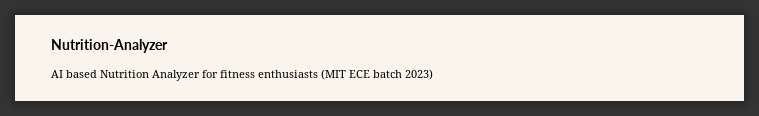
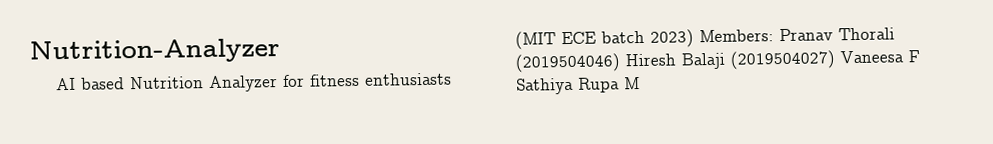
- AI based Nutrition Analyzer for fitness enthusiasts (MIT ECE batch 2023)
+ AI based Nutrition Analyzer for fitness enthusiasts (MIT ECE batch 2023) Members: Pranav Thorali (2019504046) Hiresh Balaji (2019504027) Vaneesa F Sathiya Rupa M

